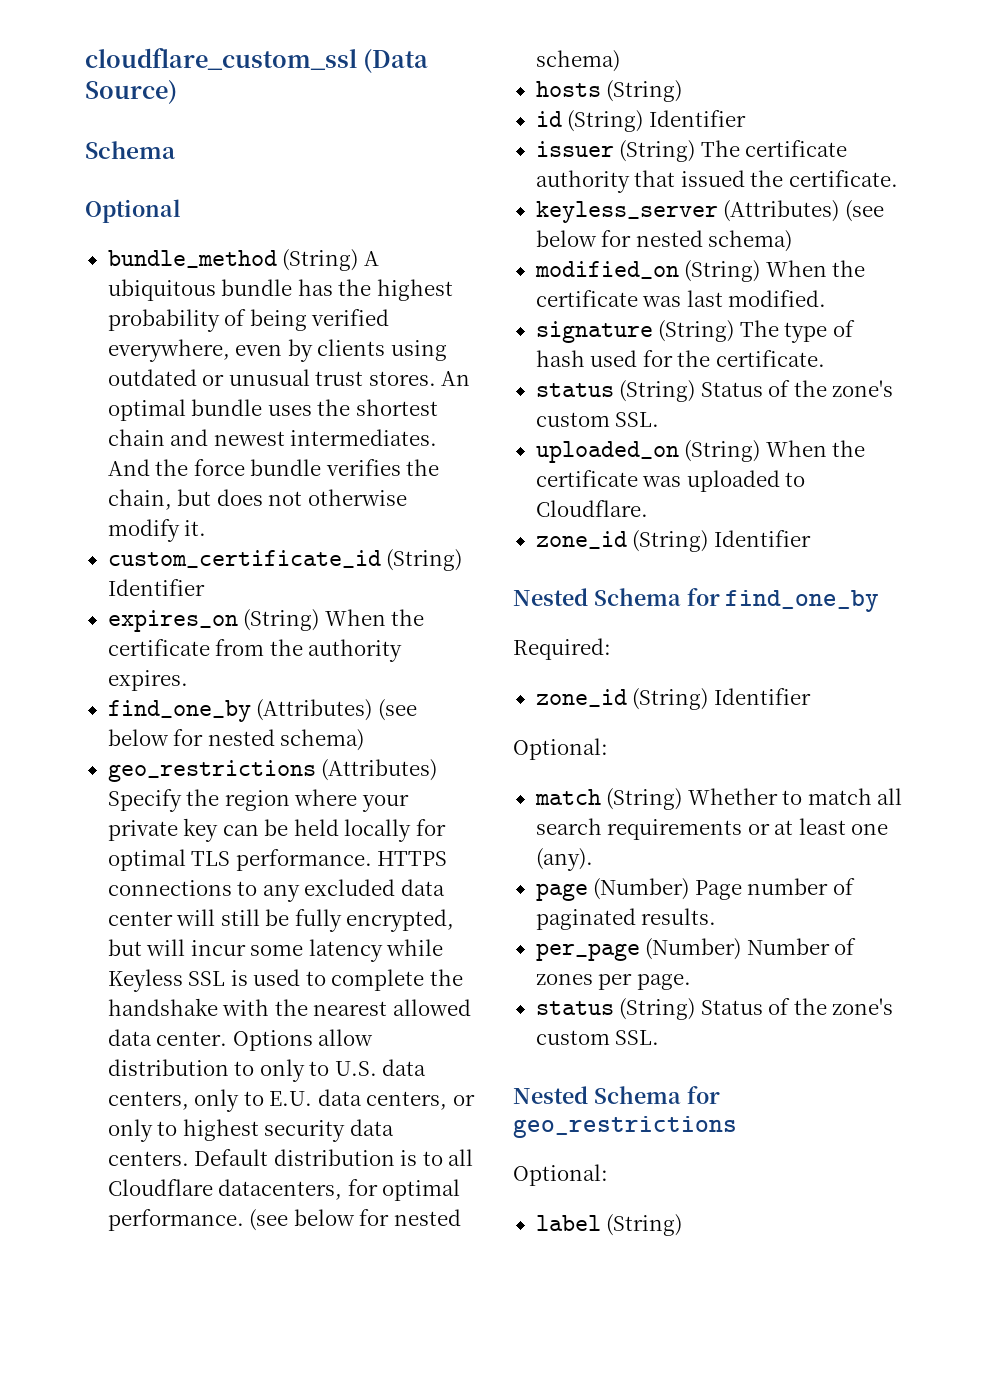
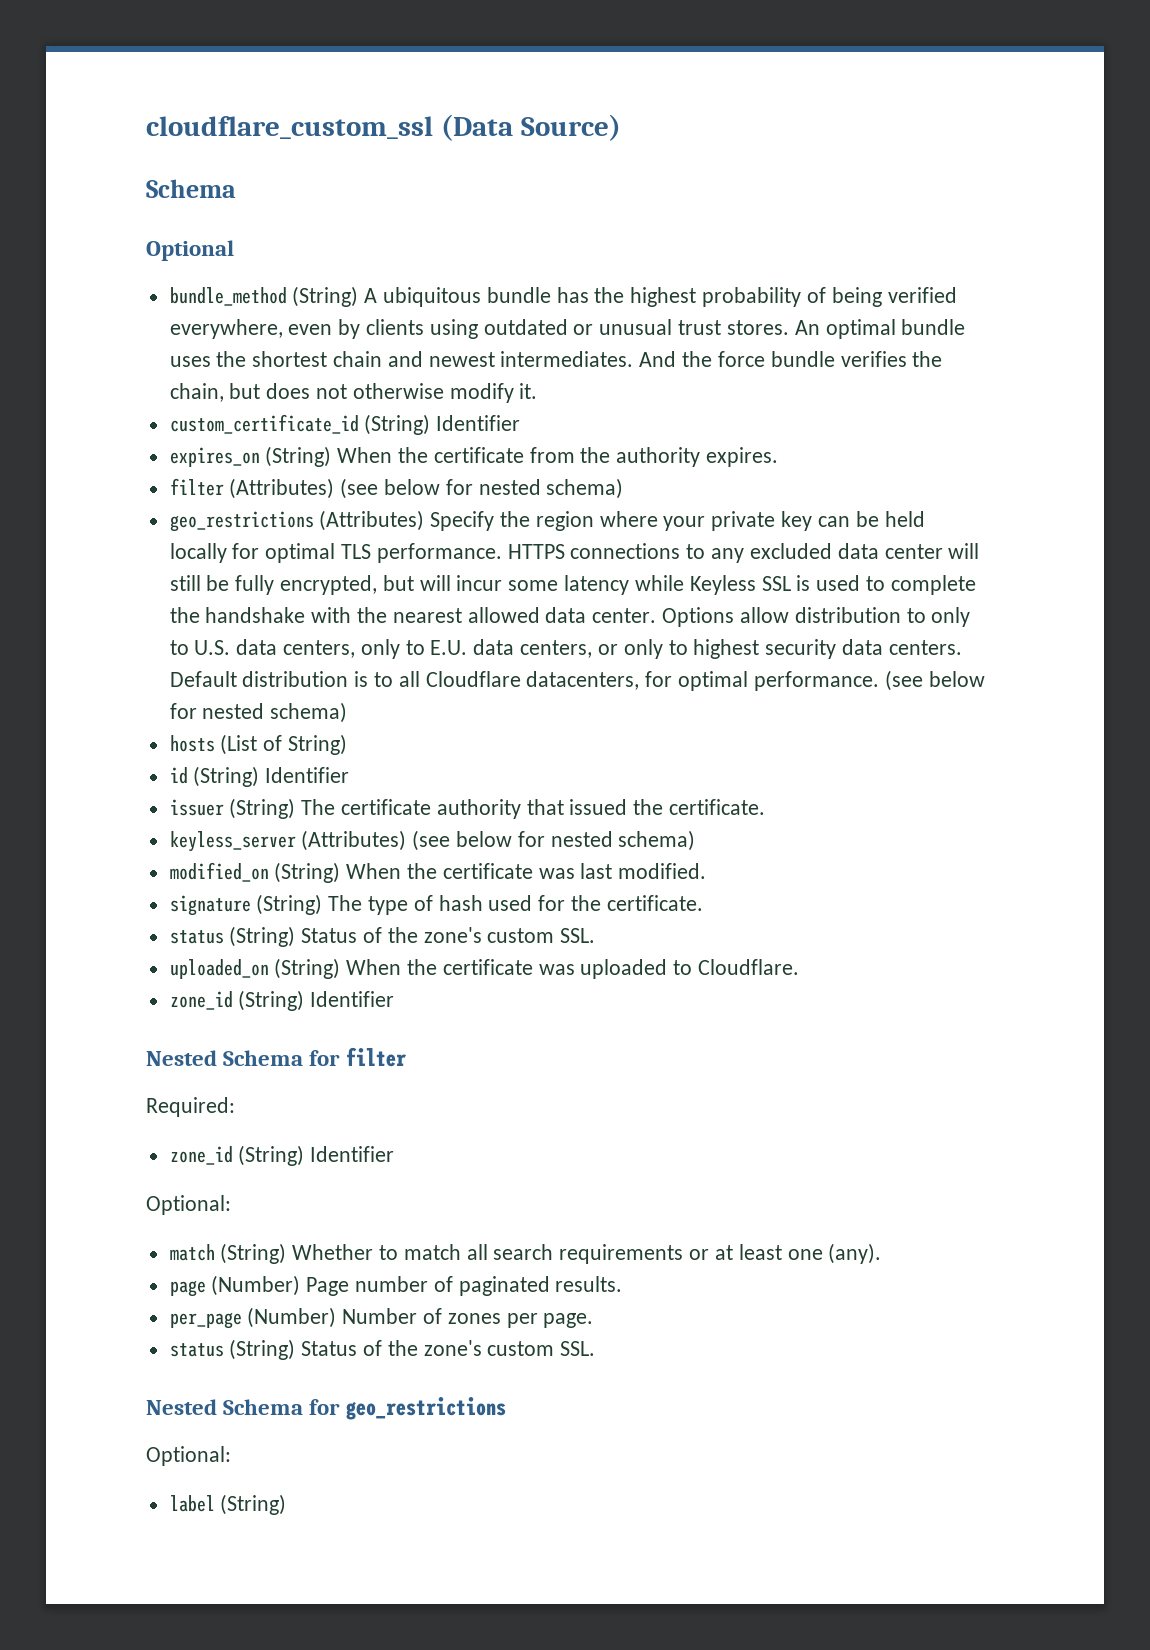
- find_one_by (Attributes) (see below for nested schema)
+ filter (Attributes) (see below for nested schema)
- hosts (String)
+ hosts (List of String)
- Nested Schema for find_one_by
+ Nested Schema for filter

